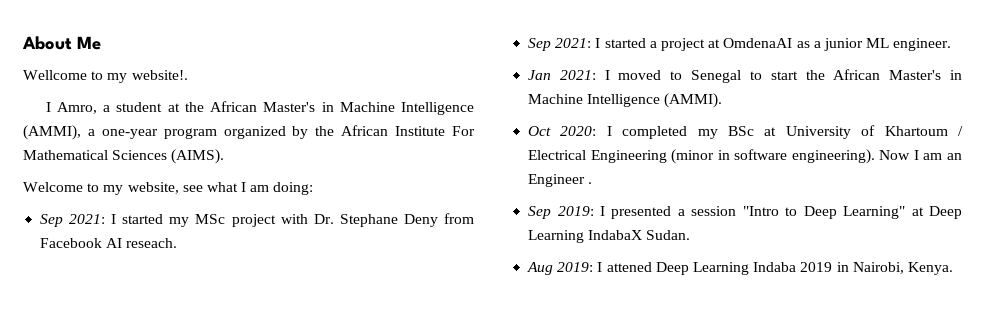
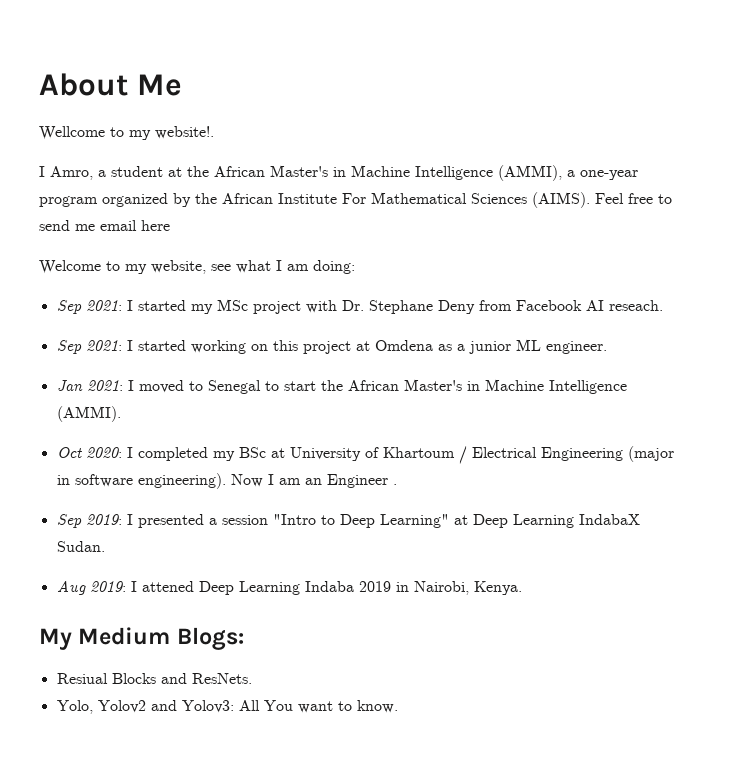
+ Feel free to send me email here
- Sep 2021: I started a project at OmdenaAI as a junior ML engineer.
+ Sep 2021: I started working on this project at Omdena as a junior ML engineer.
- Oct 2020: I completed my BSc at University of Khartoum / Electrical Engineering (minor in software engineering).
+ Oct 2020: I completed my BSc at University of Khartoum / Electrical Engineering (major in software engineering).
+ My Medium Blogs:
+ Resiual Blocks and ResNets.
+ Yolo, Yolov2 and Yolov3: All You want to know.

